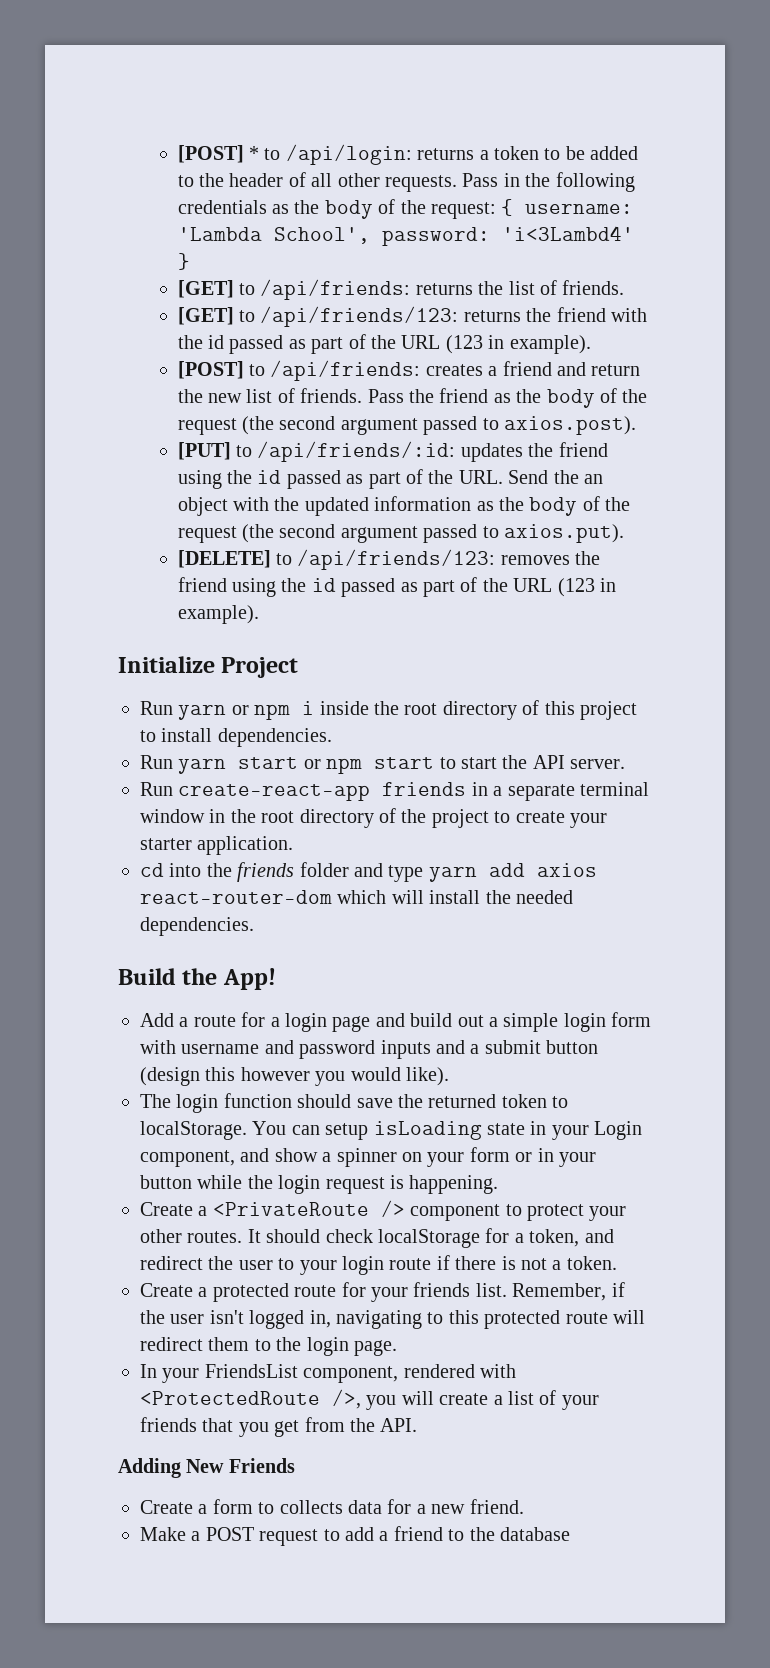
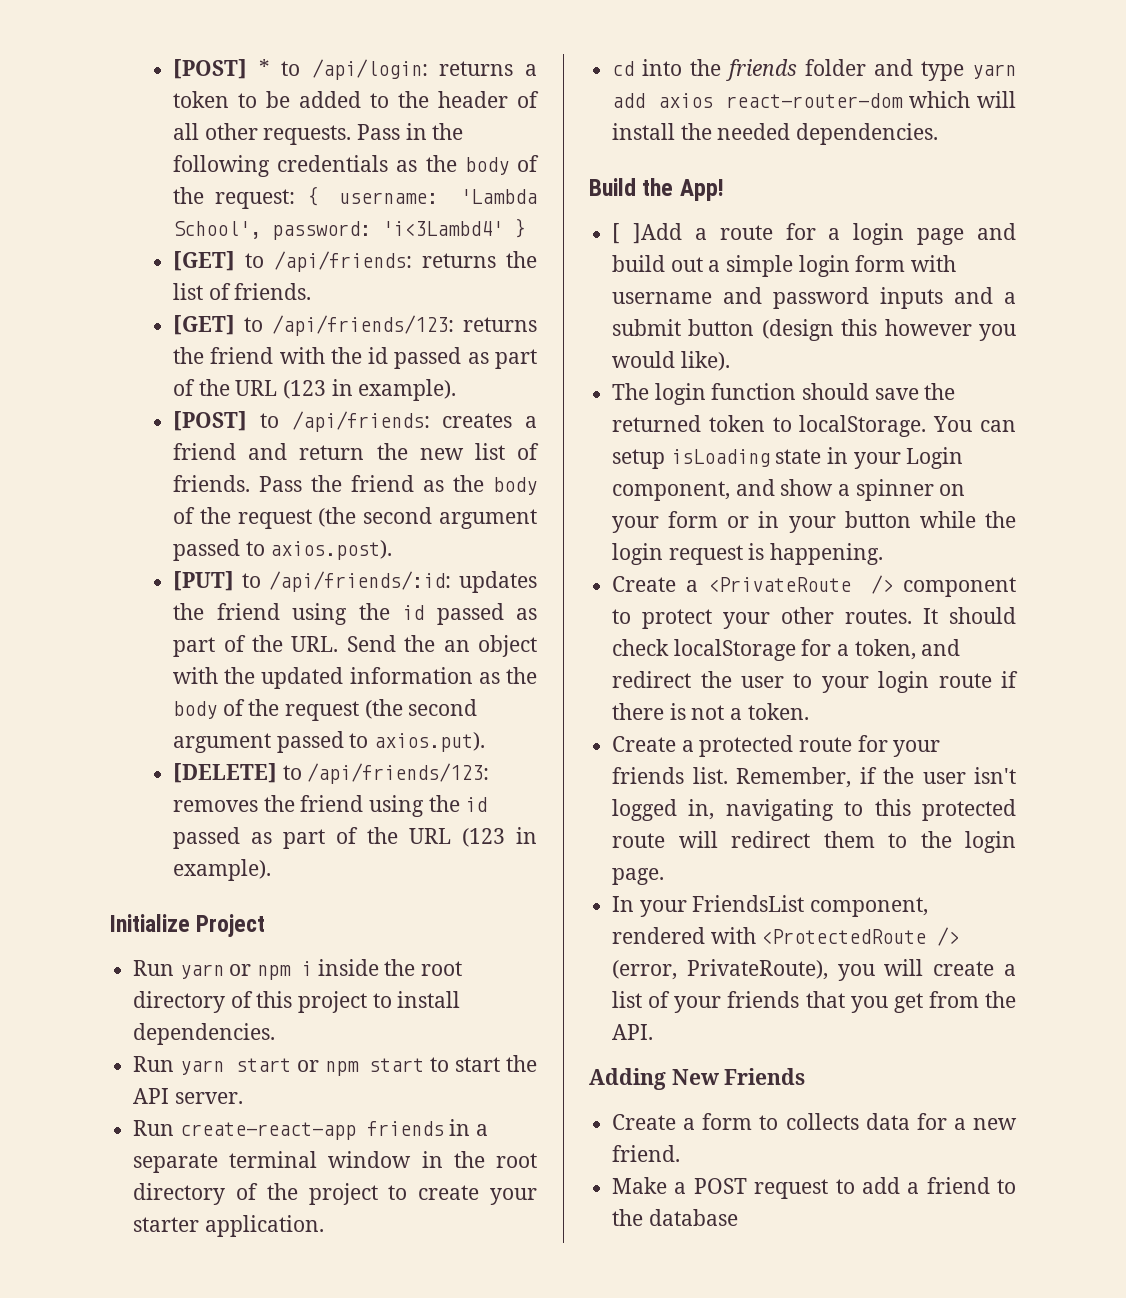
- Add a route for a login page and build out a simple login form with username and password inputs and a submit button (design this however you would like).
+ [ ]Add a route for a login page and build out a simple login form with username and password inputs and a submit button (design this however you would like).
- In your FriendsList component, rendered with <ProtectedRoute />, you will create a list of your friends that you get from the API.
+ In your FriendsList component, rendered with <ProtectedRoute /> (error, PrivateRoute), you will create a list of your friends that you get from the API.

